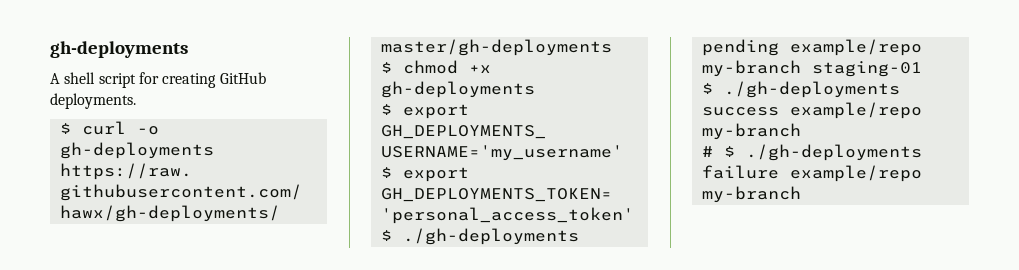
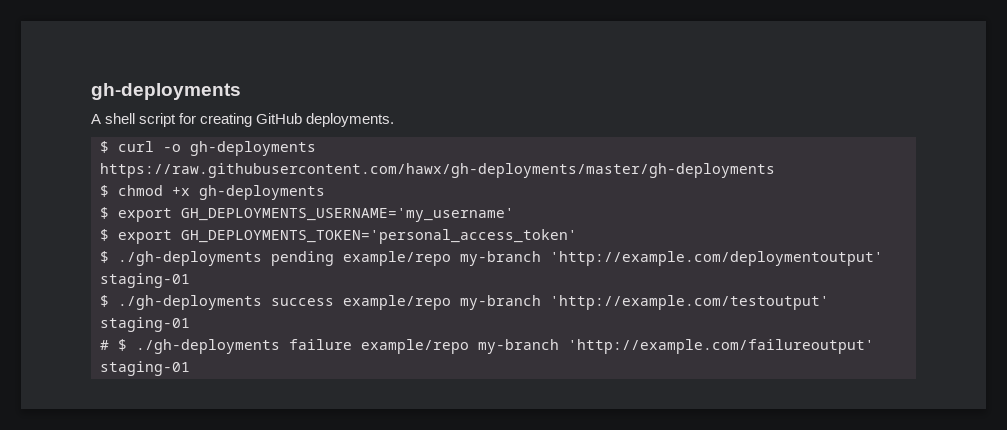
- $ ./gh-deployments pending example/repo my-branch staging-01
+ $ ./gh-deployments pending example/repo my-branch 'http://example.com/deploymentoutput' staging-01
- $ ./gh-deployments success example/repo my-branch
+ $ ./gh-deployments success example/repo my-branch 'http://example.com/testoutput' staging-01
- # $ ./gh-deployments failure example/repo my-branch
+ # $ ./gh-deployments failure example/repo my-branch 'http://example.com/failureoutput' staging-01

